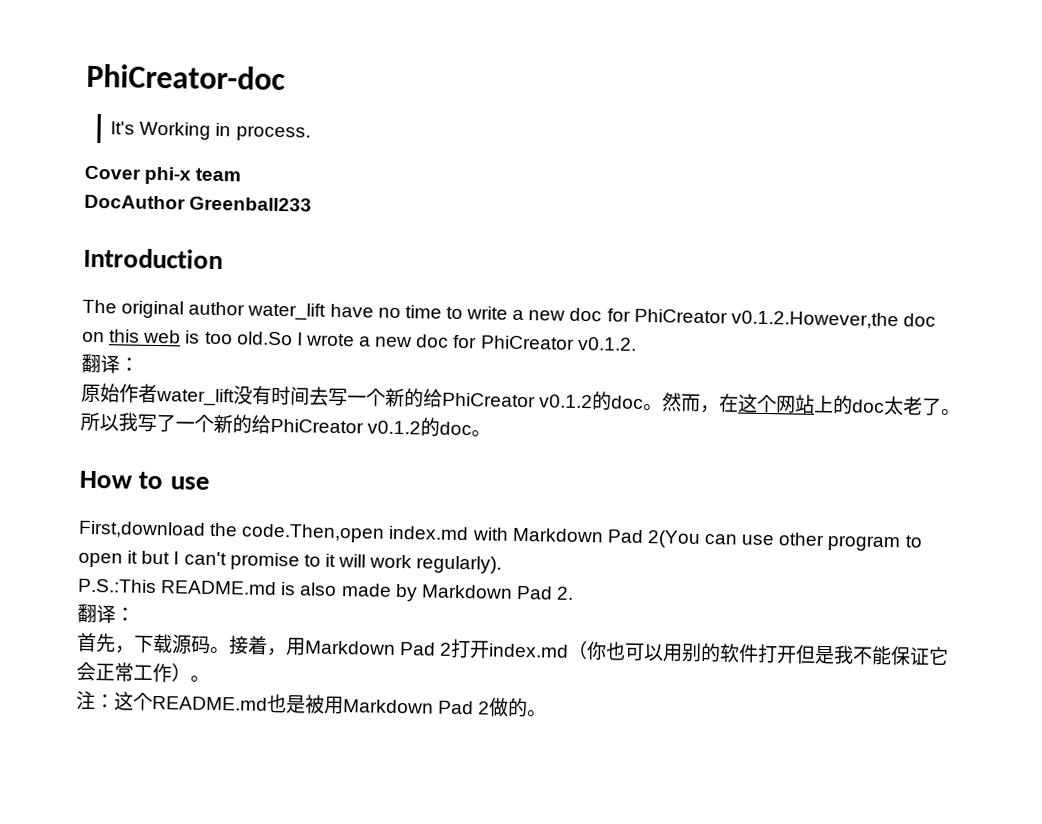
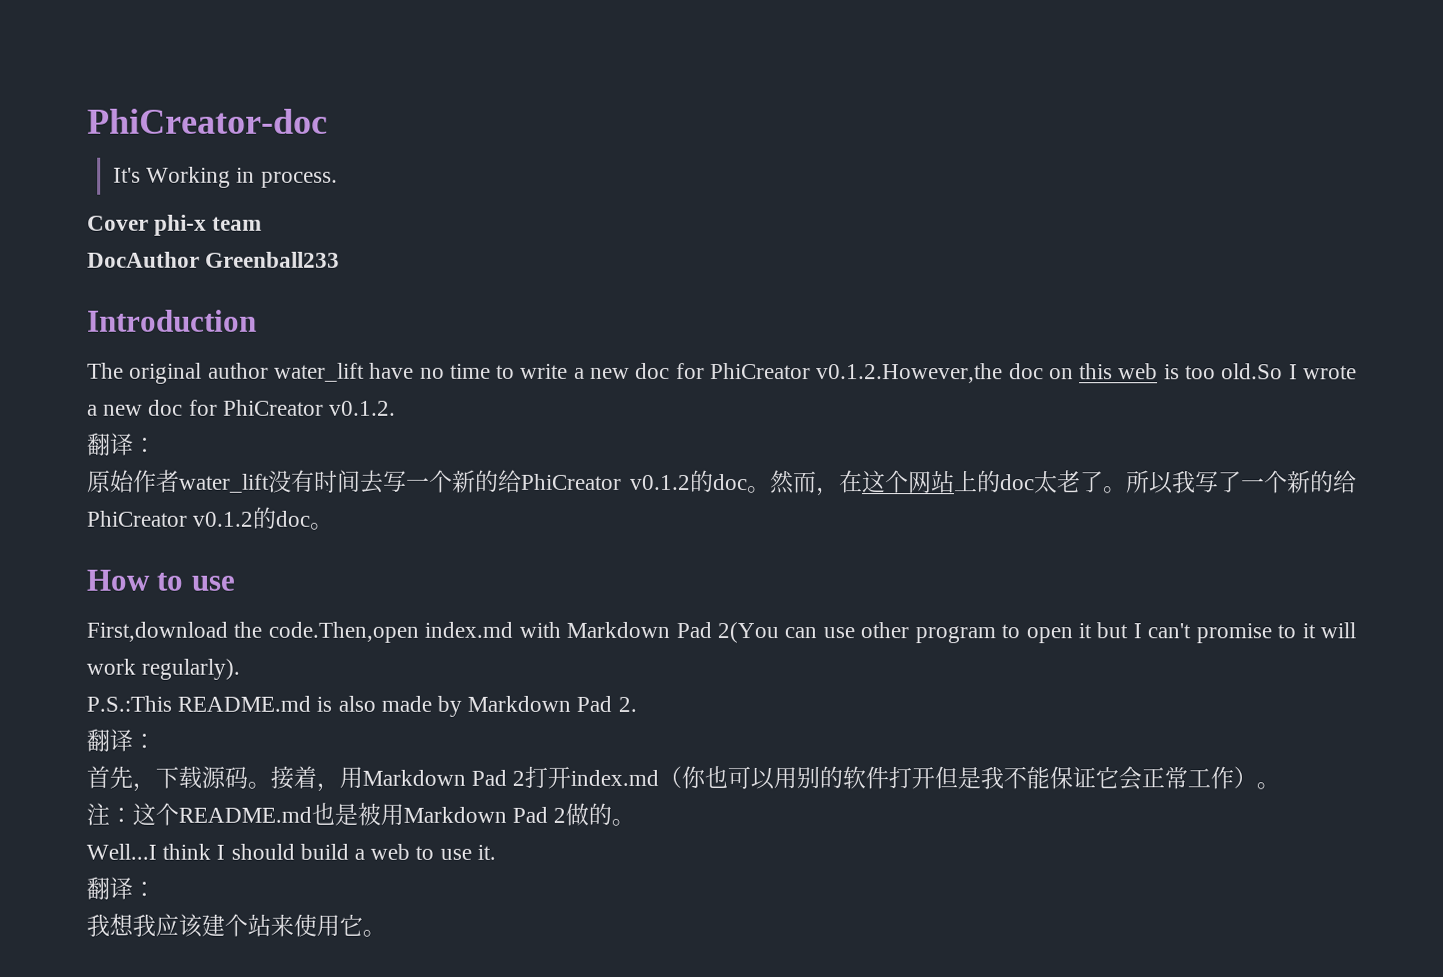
+ Well...I think I should build a web to use it.
+ 翻译：
+ 我想我应该建个站来使用它。

